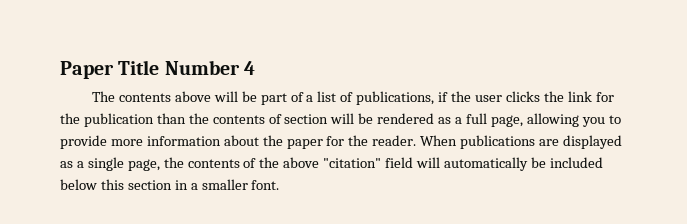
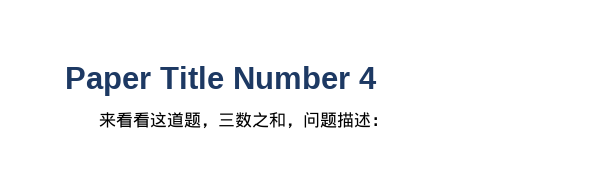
- The contents above will be part of a list of publications, if the user clicks the link for the publication than the contents of section will be rendered as a full page, allowing you to provide more information about the paper for the reader. When publications are displayed as a single page, the contents of the above "citation" field will automatically be included below this section in a smaller font.
+ 来看看这道题，三数之和，问题描述：

